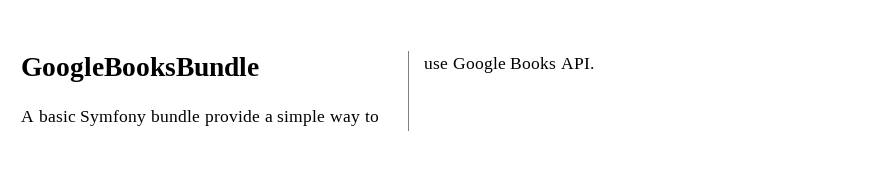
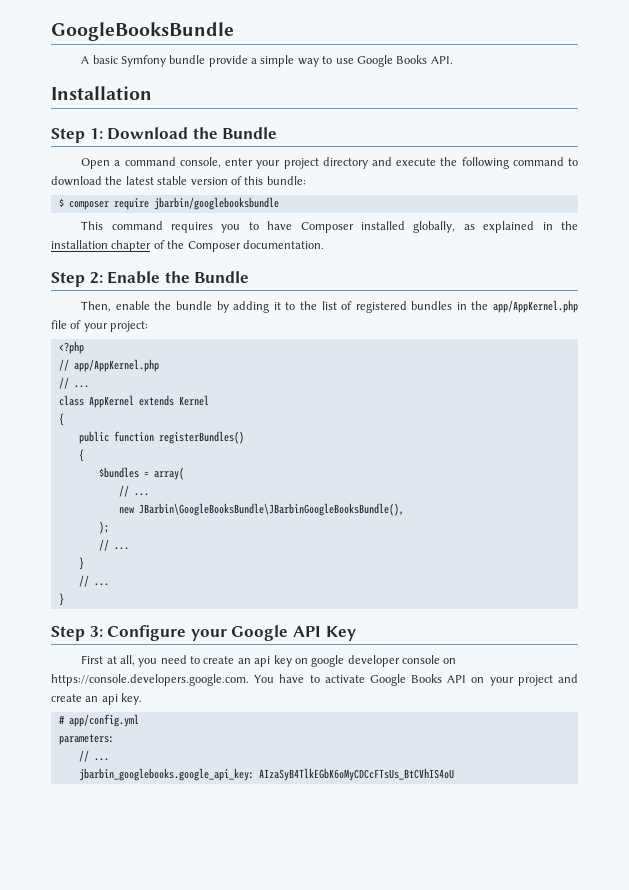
+ Installation
+ Step 1: Download the Bundle
+ Open a command console, enter your project directory and execute the following command to download the latest stable version of this bundle:
+ $ composer require jbarbin/googlebooksbundle
+ This command requires you to have Composer installed globally, as explained in the installation chapter of the Composer documentation.
+ Step 2: Enable the Bundle
+ Then, enable the bundle by adding it to the list of registered bundles in the app/AppKernel.php file of your project:
+ <?php
+ // app/AppKernel.php
+ // ...
+ class AppKernel extends Kernel
+ {
+ public function registerBundles()
+ {
+ $bundles = array(
+ // ...
+ new JBarbin\GoogleBooksBundle\JBarbinGoogleBooksBundle(),
+ );
+ // ...
+ }
+ // ...
+ }
+ Step 3: Configure your Google API Key
+ First at all, you need to create an api key on google developer console on https://console.developers.google.com. You have to activate Google Books API on your project and create an api key.
+ # app/config.yml
+ parameters:
+ // ...
+ jbarbin_googlebooks.google_api_key: AIzaSyB4TlkEGbK6oMyCDCcFTsUs_BtCVhIS4oU

